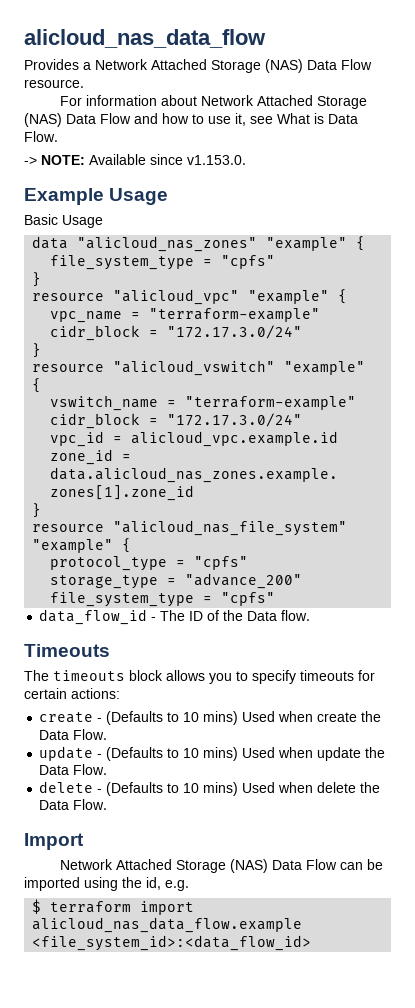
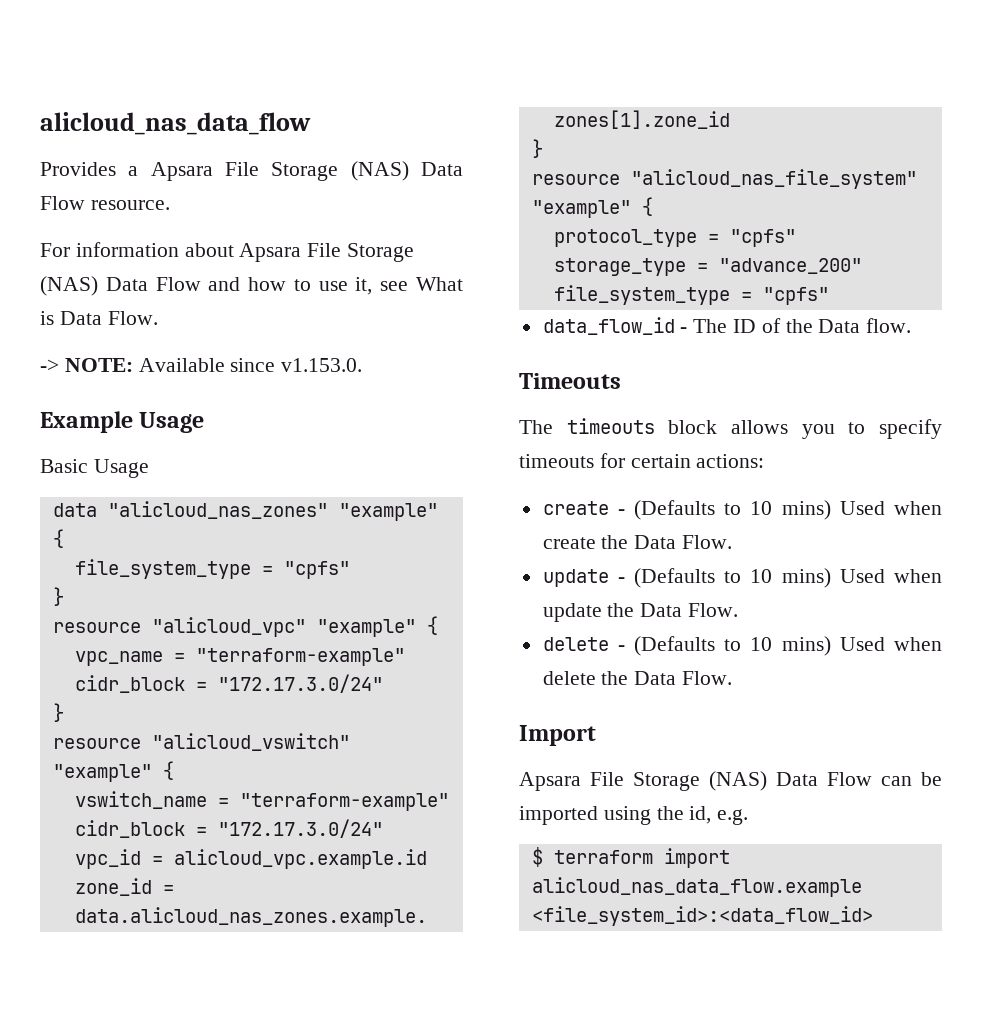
- Provides a Network Attached Storage (NAS) Data Flow resource.
+ Provides a Apsara File Storage (NAS) Data Flow resource.
- For information about Network Attached Storage (NAS) Data Flow and how to use it, see What is Data Flow.
+ For information about Apsara File Storage (NAS) Data Flow and how to use it, see What is Data Flow.
- Network Attached Storage (NAS) Data Flow can be imported using the id, e.g.
+ Apsara File Storage (NAS) Data Flow can be imported using the id, e.g.

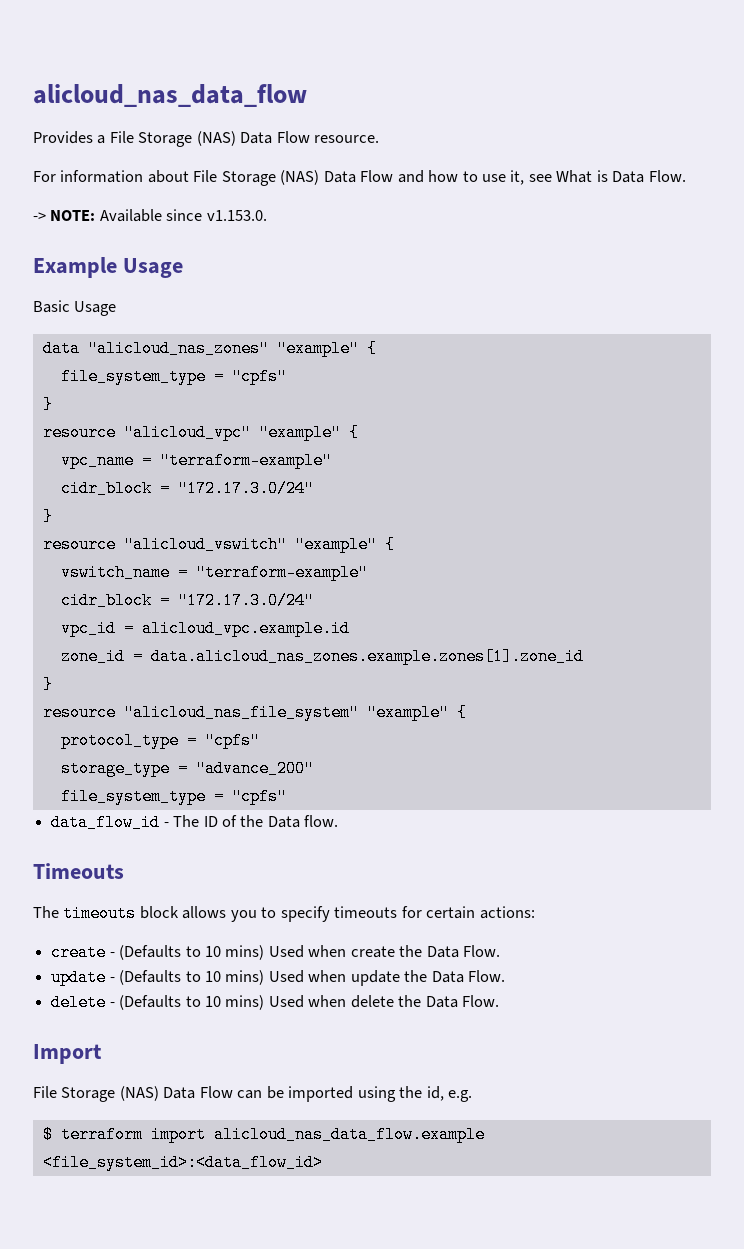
- Provides a Apsara File Storage (NAS) Data Flow resource.
+ Provides a File Storage (NAS) Data Flow resource.
- For information about Apsara File Storage (NAS) Data Flow and how to use it, see What is Data Flow.
+ For information about File Storage (NAS) Data Flow and how to use it, see What is Data Flow.
- Apsara File Storage (NAS) Data Flow can be imported using the id, e.g.
+ File Storage (NAS) Data Flow can be imported using the id, e.g.

